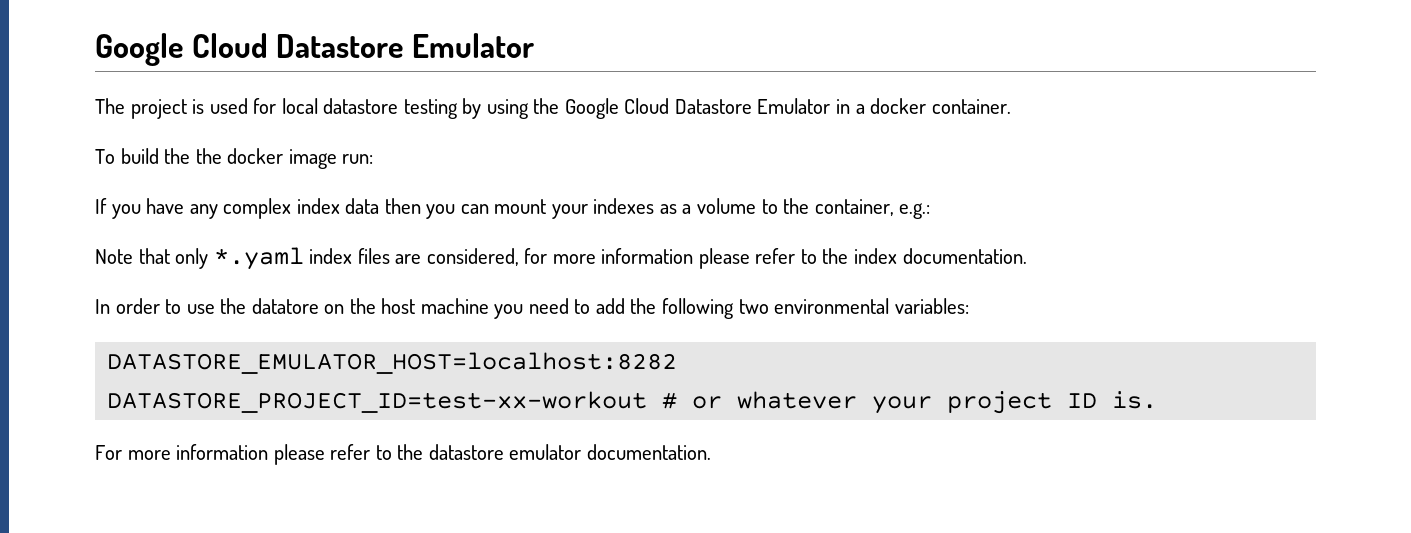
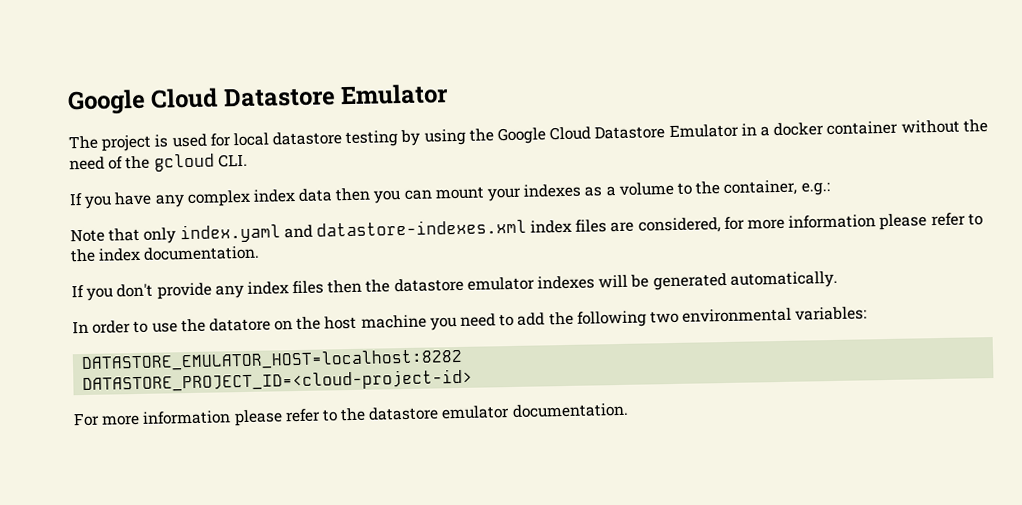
- The project is used for local datastore testing by using the Google Cloud Datastore Emulator in a docker container.
- To build the the docker image run:
+ The project is used for local datastore testing by using the Google Cloud Datastore Emulator in a docker container without the need of the gcloud CLI.
- Note that only *.yaml index files are considered, for more information please refer to the index documentation.
+ Note that only index.yaml and datastore-indexes.xml index files are considered, for more information please refer to the index documentation.
+ If you don't provide any index files then the datastore emulator indexes will be generated automatically.
- DATASTORE_PROJECT_ID=test-xx-workout # or whatever your project ID is.
+ DATASTORE_PROJECT_ID=<cloud-project-id>

